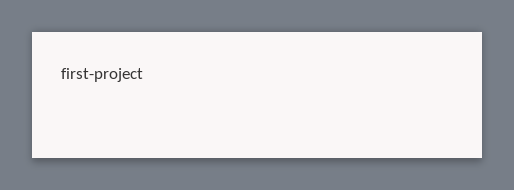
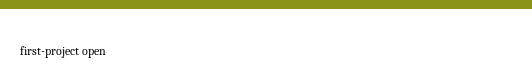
- first-project
+ first-project open

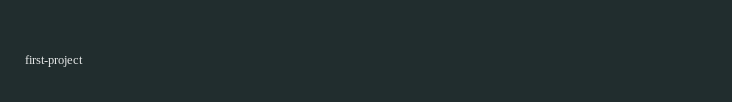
- first-project open
+ first-project

